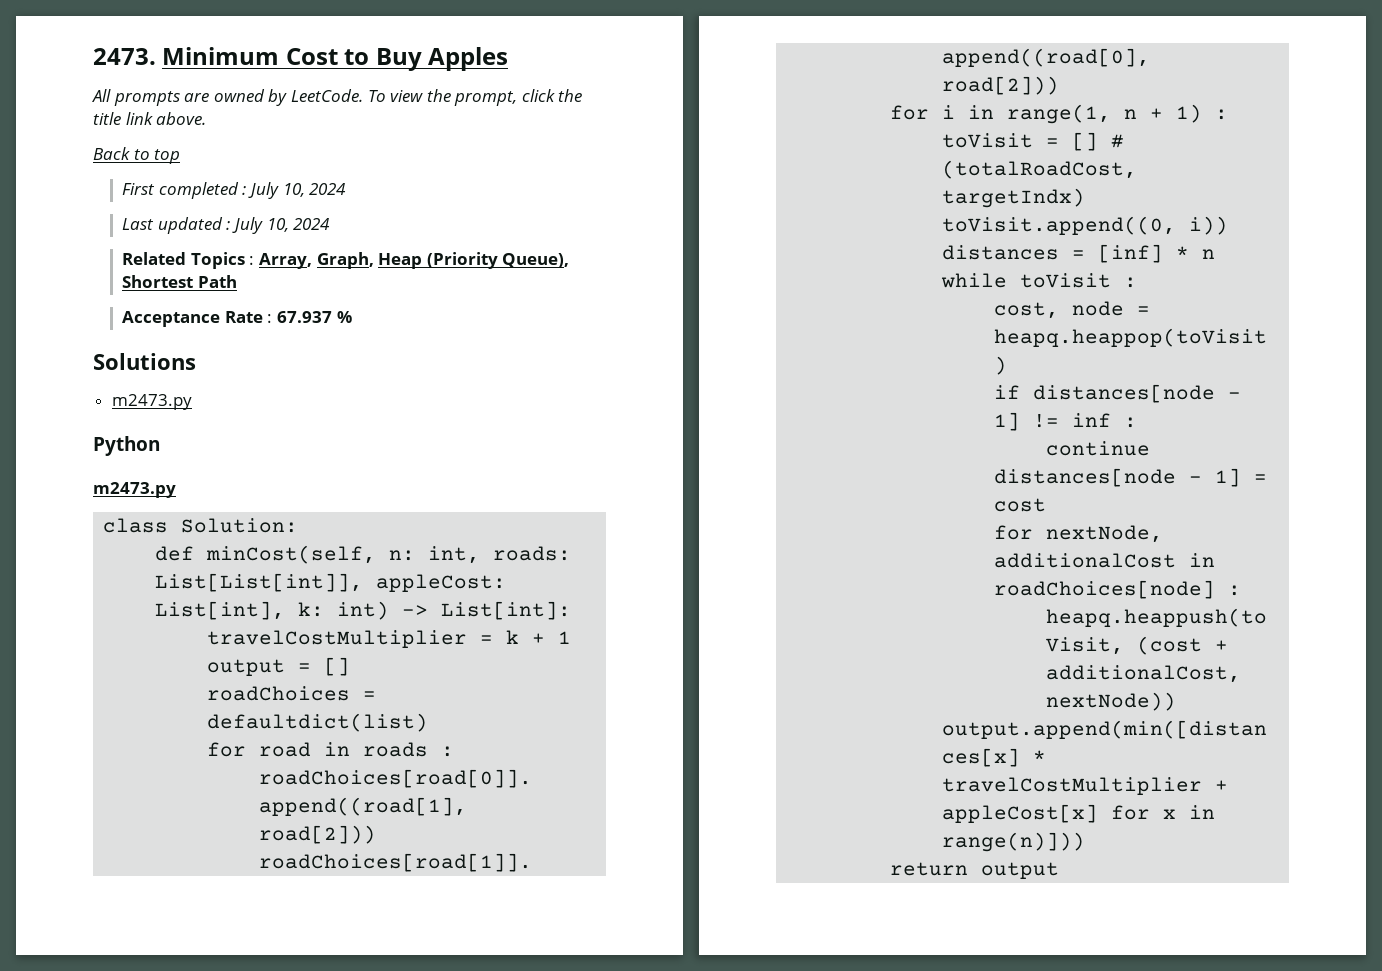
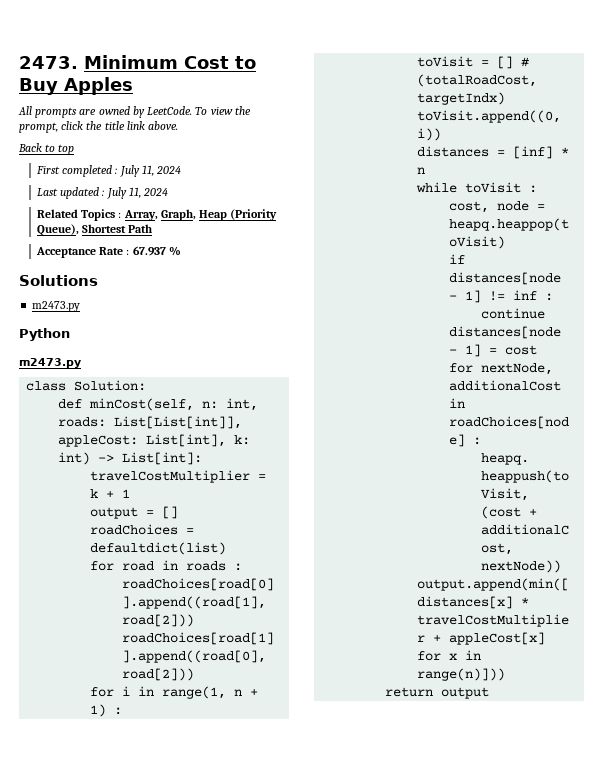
- First completed : July 10, 2024
+ First completed : July 11, 2024
- Last updated : July 10, 2024
+ Last updated : July 11, 2024

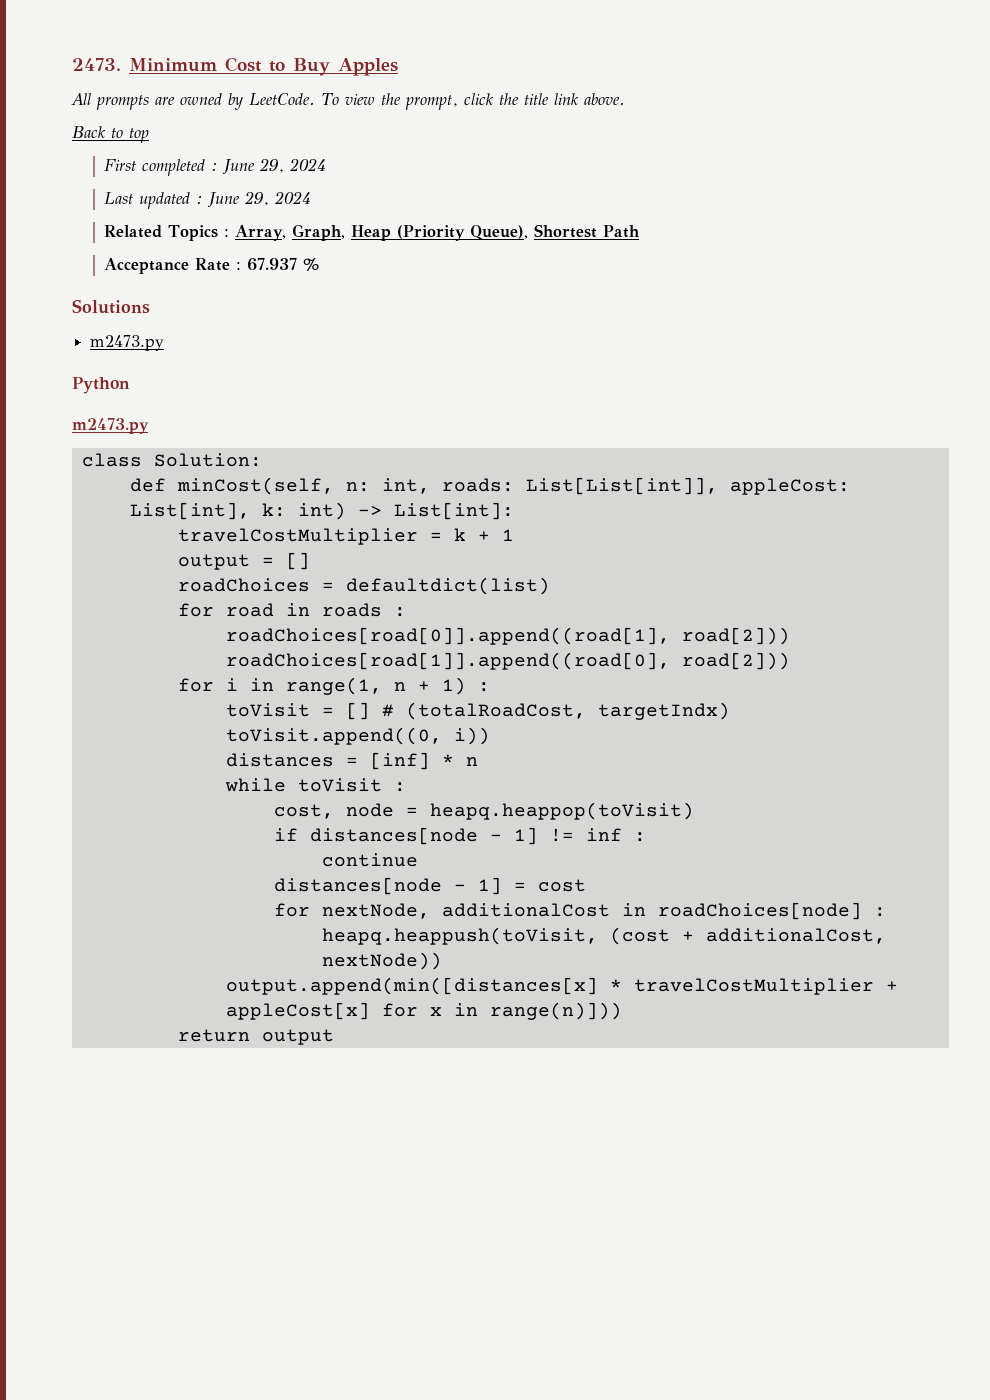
- First completed : July 11, 2024
+ First completed : June 29, 2024
- Last updated : July 11, 2024
+ Last updated : June 29, 2024

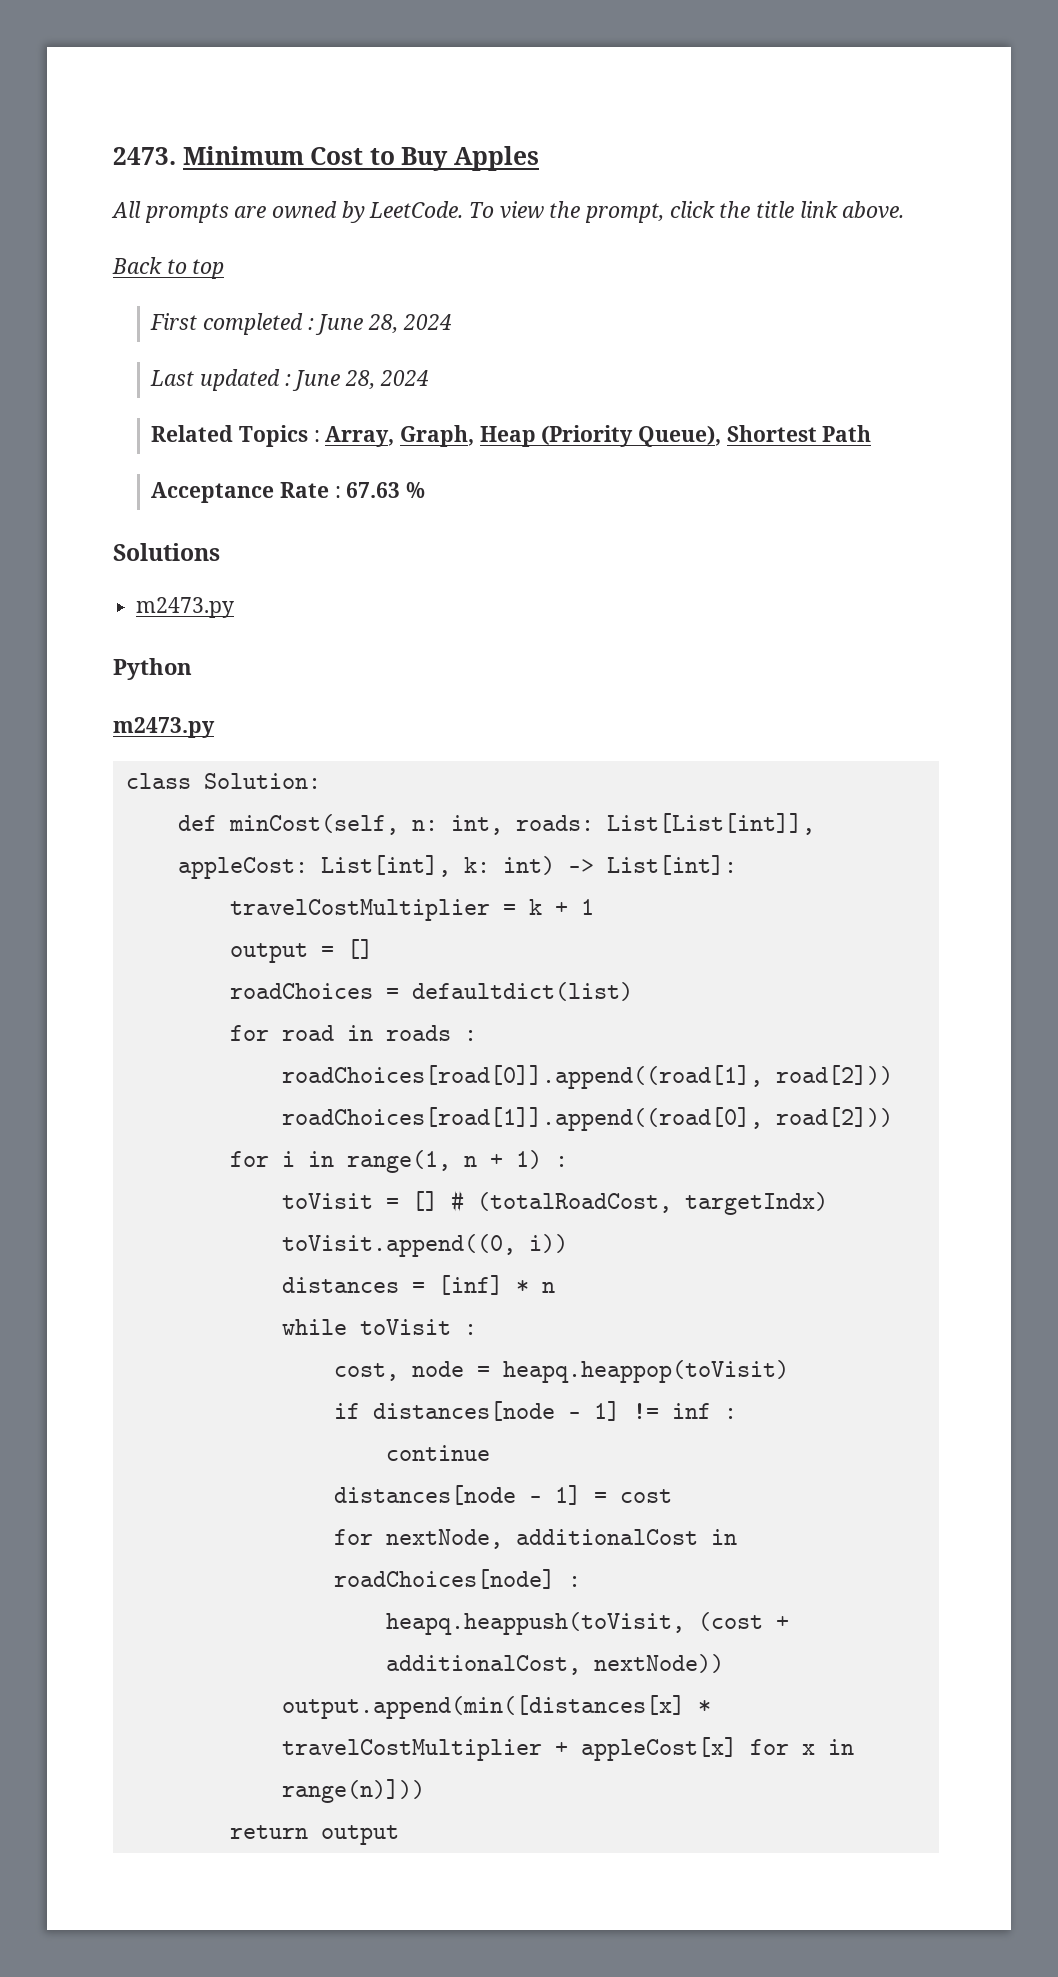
- First completed : June 29, 2024
+ First completed : June 28, 2024
- Last updated : June 29, 2024
+ Last updated : June 28, 2024
- Acceptance Rate : 67.937 %
+ Acceptance Rate : 67.63 %

